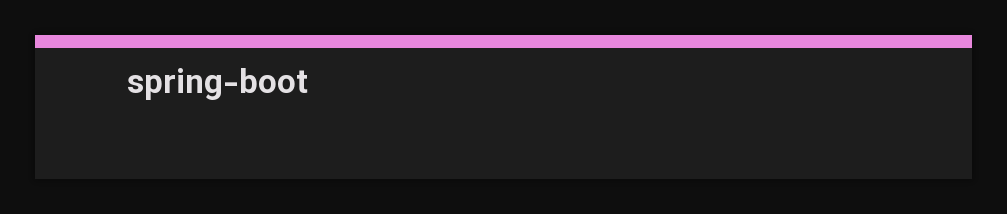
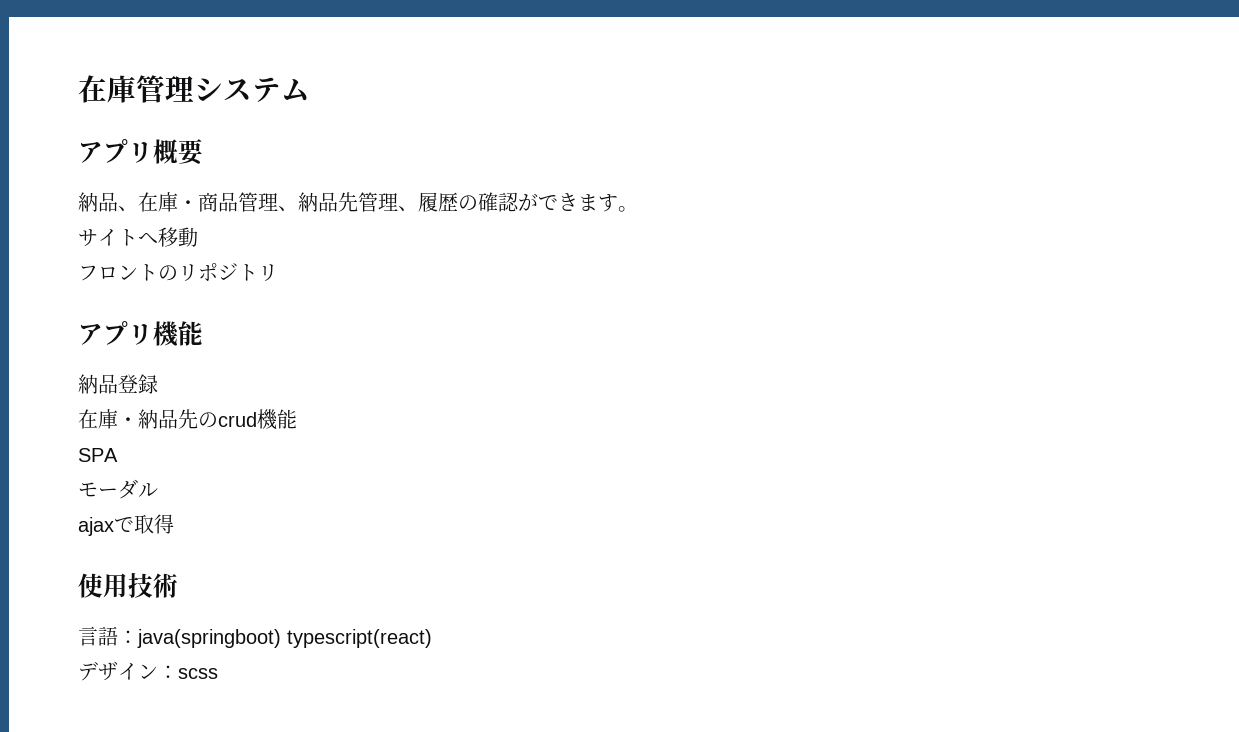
- spring-boot
+ 在庫管理システム
+ アプリ概要
+ 納品、在庫・商品管理、納品先管理、履歴の確認ができます。
+ サイトへ移動
+ フロントのリポジトリ
+ アプリ機能
+ 納品登録
+ 在庫・納品先のcrud機能
+ SPA
+ モーダル
+ ajaxで取得
+ 使用技術
+ 言語：java(springboot) typescript(react)
+ デザイン：scss

